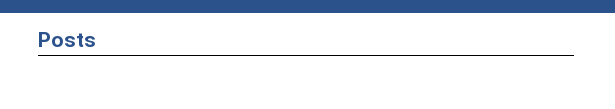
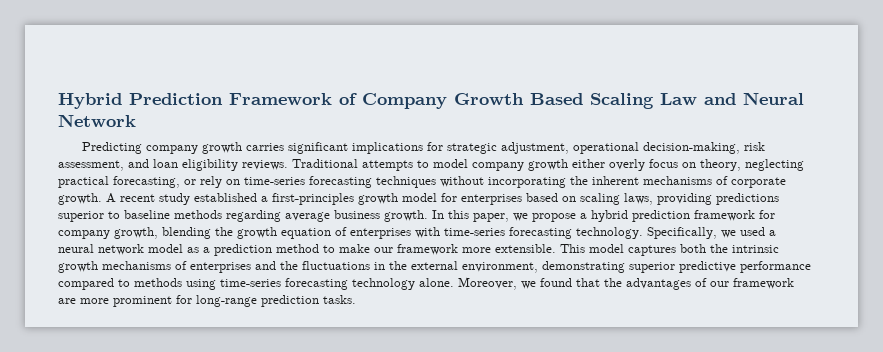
- Posts
+ Hybrid Prediction Framework of Company Growth Based Scaling Law and Neural Network
+ Predicting company growth carries significant implications for strategic adjustment, operational decision-making, risk assessment, and loan eligibility reviews. Traditional attempts to model company growth either overly focus on theory, neglecting practical forecasting, or rely on time-series forecasting techniques without incorporating the inherent mechanisms of corporate growth. A recent study established a first-principles growth model for enterprises based on scaling laws, providing predictions superior to baseline methods regarding average business growth. In this paper, we propose a hybrid prediction framework for company growth, blending the growth equation of enterprises with time-series forecasting technology. Specifically, we used a neural network model as a prediction method to make our framework more extensible. This model captures both the intrinsic growth mechanisms of enterprises and the fluctuations in the external environment, demonstrating superior predictive performance compared to methods using time-series forecasting technology alone. Moreover, we found that the advantages of our framework are more prominent for long-range prediction tasks.

